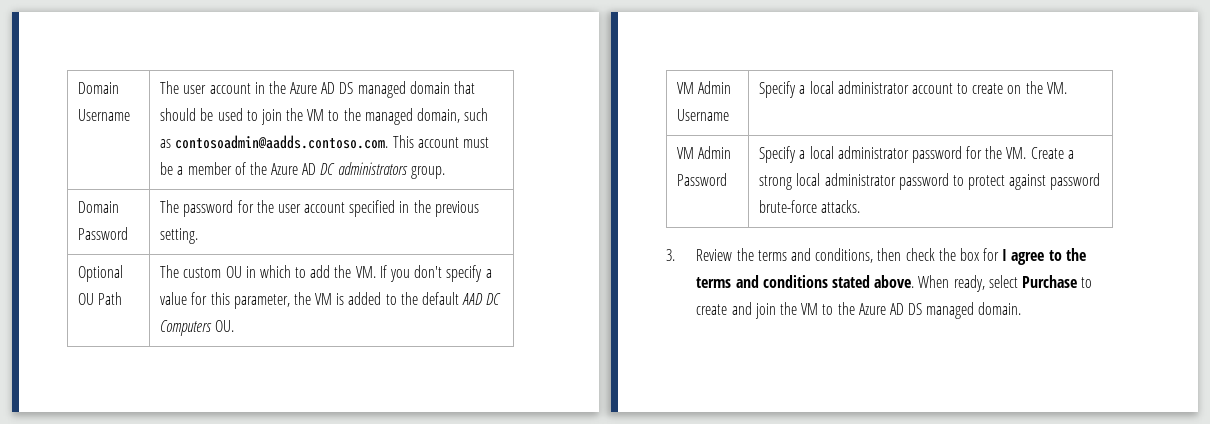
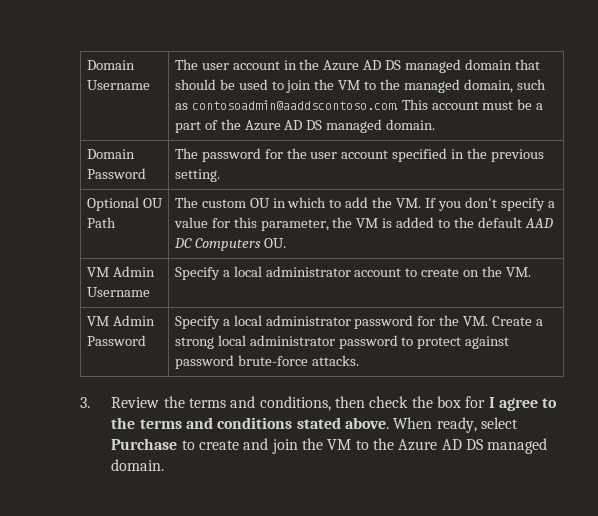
- Domain Username | The user account in the Azure AD DS managed domain that should be used to join the VM to the managed domain, such as contosoadmin@aadds.contoso.com. This account must be a member of the Azure AD DC administrators group.
+ Domain Username | The user account in the Azure AD DS managed domain that should be used to join the VM to the managed domain, such as contosoadmin@aaddscontoso.com. This account must be a part of the Azure AD DS managed domain.

